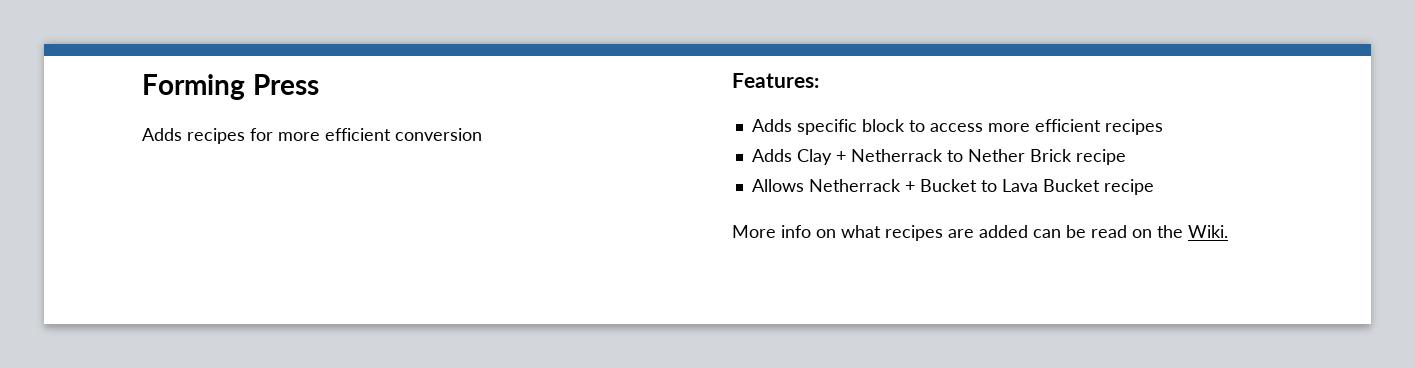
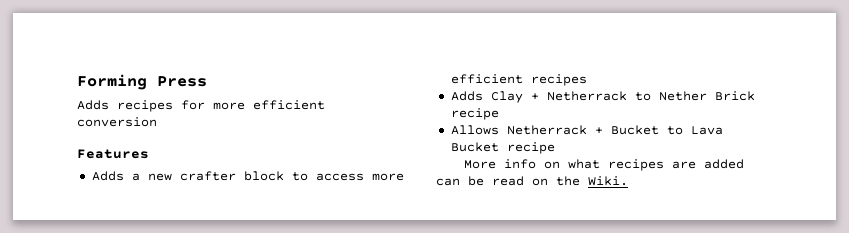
- Features:
- Adds specific block to access more efficient recipes
+ Features
+ Adds a new crafter block to access more efficient recipes

